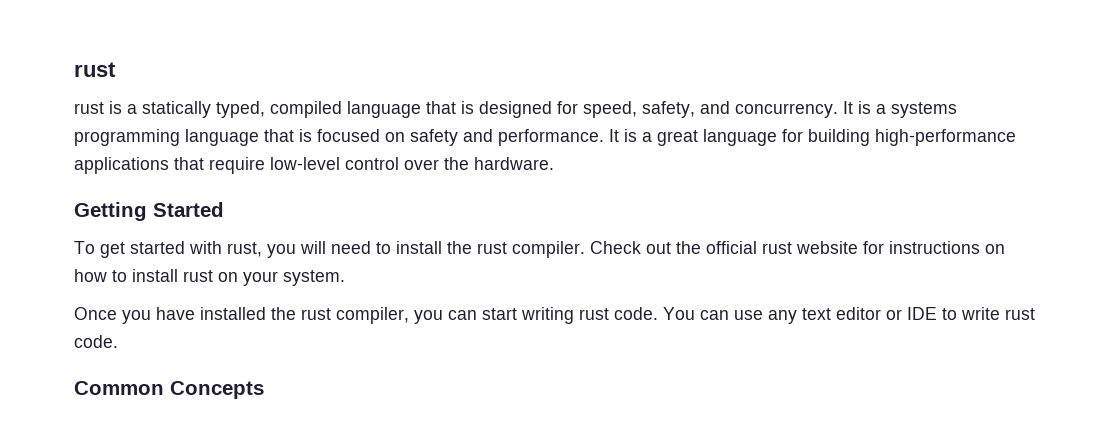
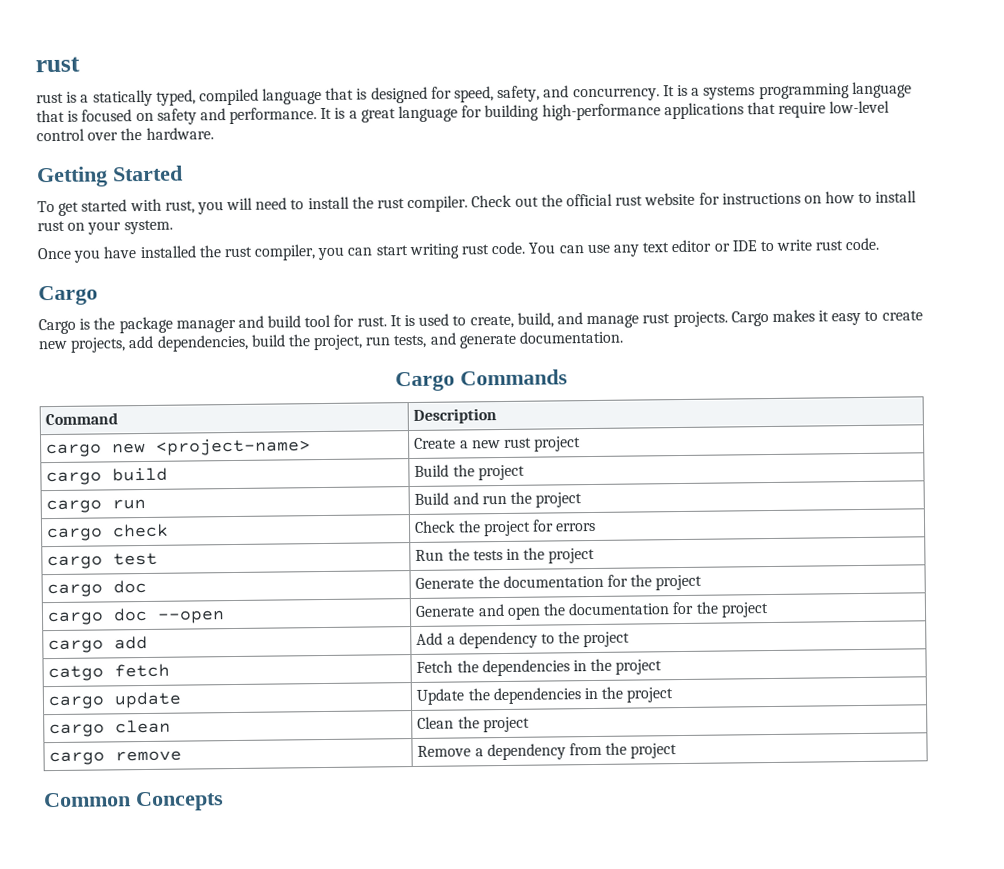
  You can use any text editor or IDE to write rust code.
+ Cargo
+ Cargo is the package manager and build tool for rust. It is used to create, build, and manage rust projects. Cargo makes it easy to create new projects, add dependencies, build the project, run tests, and generate documentation.
+ Cargo Commands
+ Command | Description
+ cargo new <project-name> | Create a new rust project
+ cargo build | Build the project
+ cargo run | Build and run the project
+ cargo check | Check the project for errors
+ cargo test | Run the tests in the project
+ cargo doc | Generate the documentation for the project
+ cargo doc --open | Generate and open the documentation for the project
+ cargo add | Add a dependency to the project
+ catgo fetch | Fetch the dependencies in the project
+ cargo update | Update the dependencies in the project
+ cargo clean | Clean the project
+ cargo remove | Remove a dependency from the project

